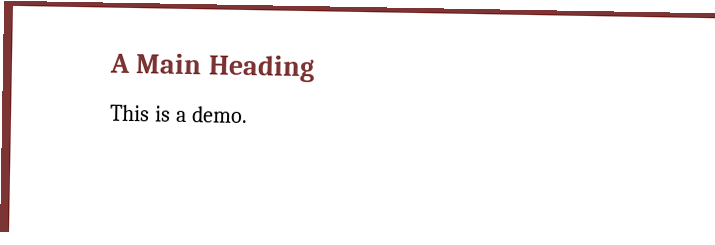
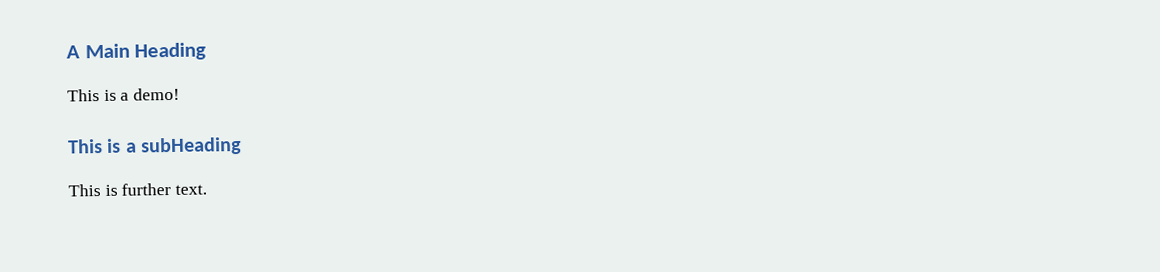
- This is a demo.
+ This is a demo!
+ This is a subHeading
+ This is further text.

